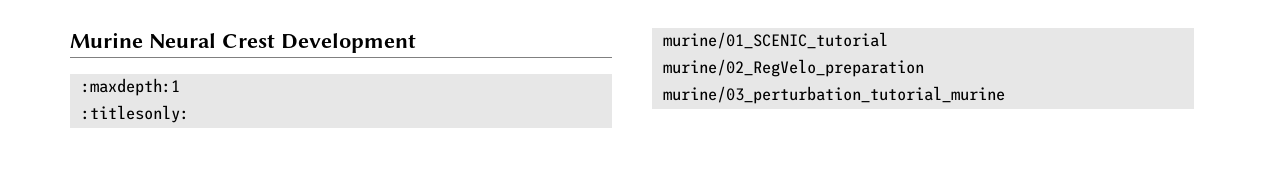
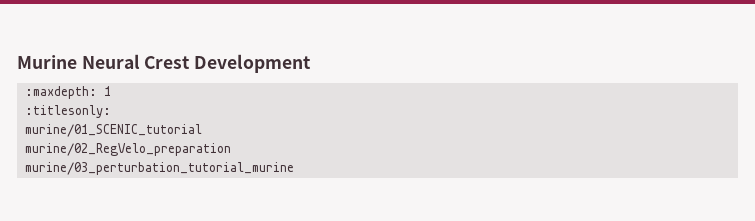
- :maxdepth:1
+ :maxdepth: 1

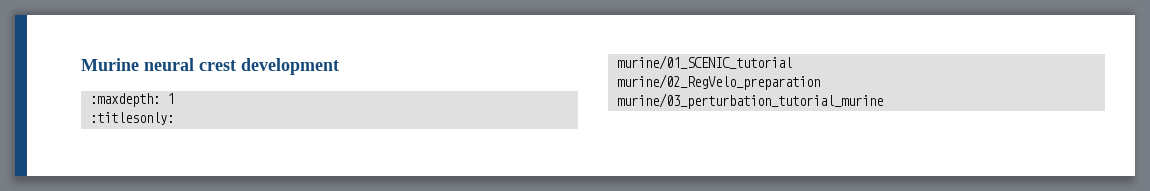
- Murine Neural Crest Development
+ Murine neural crest development

